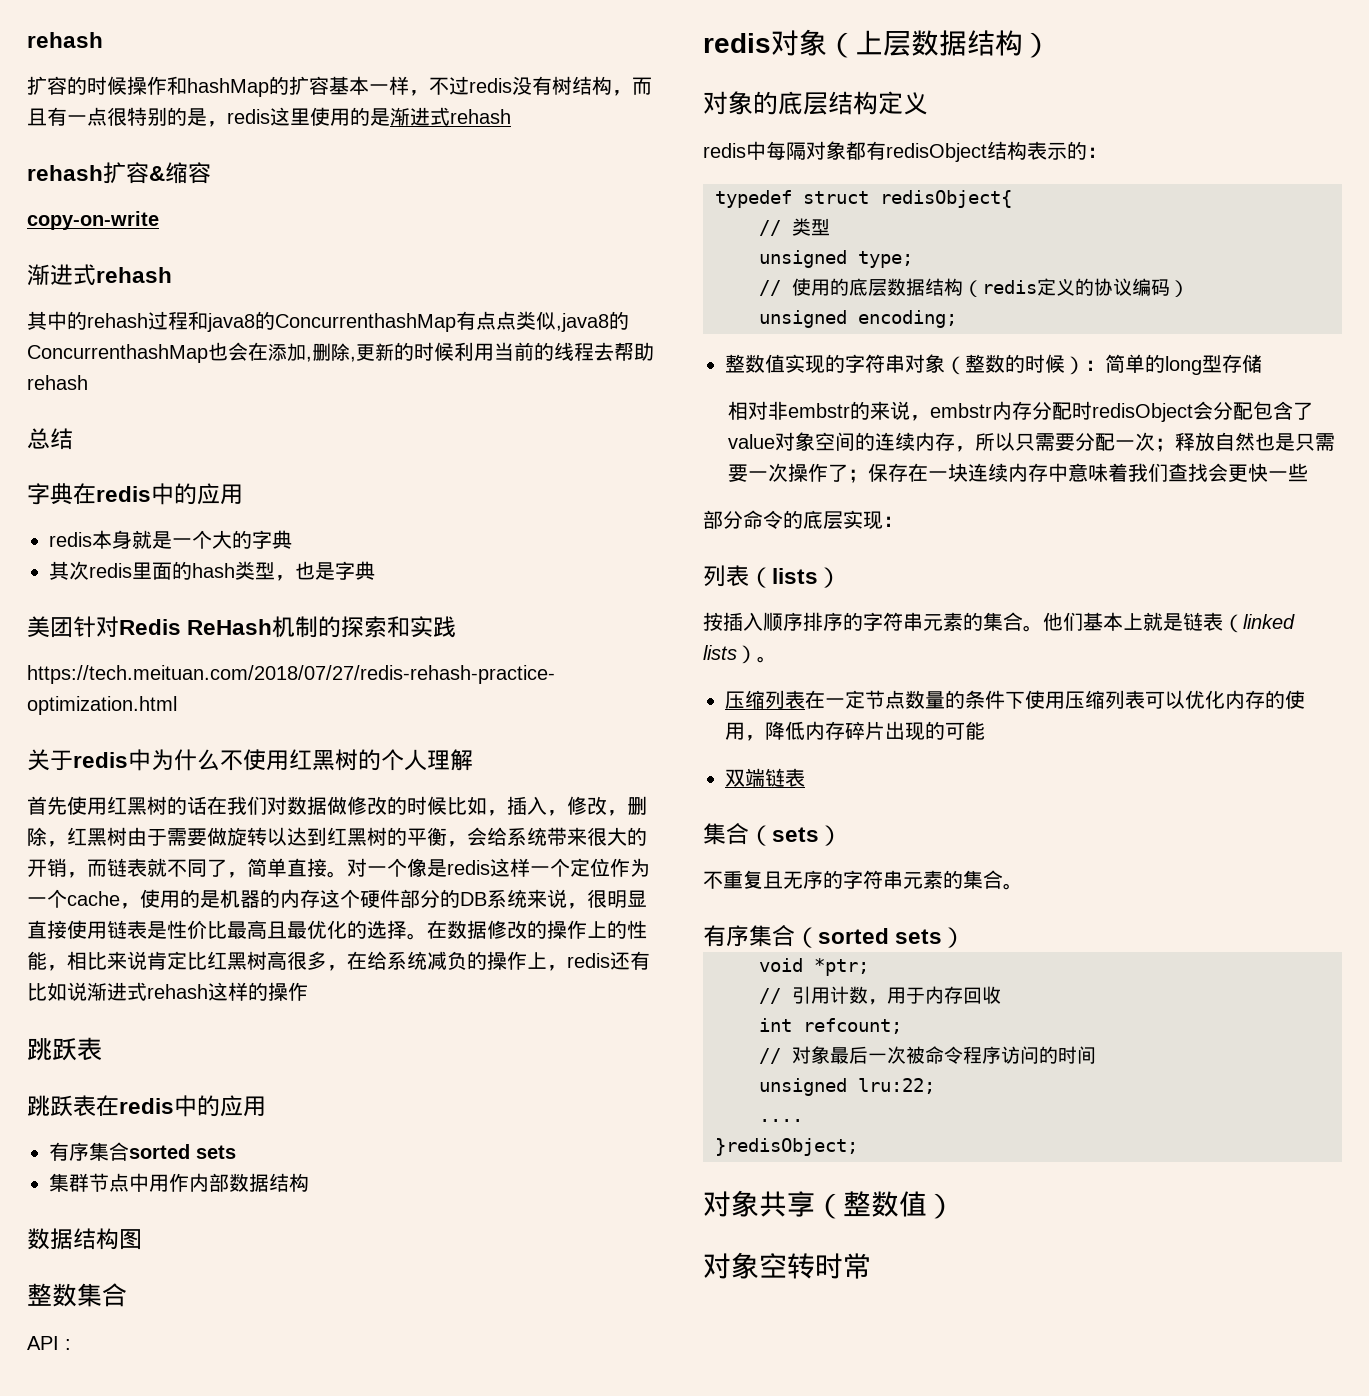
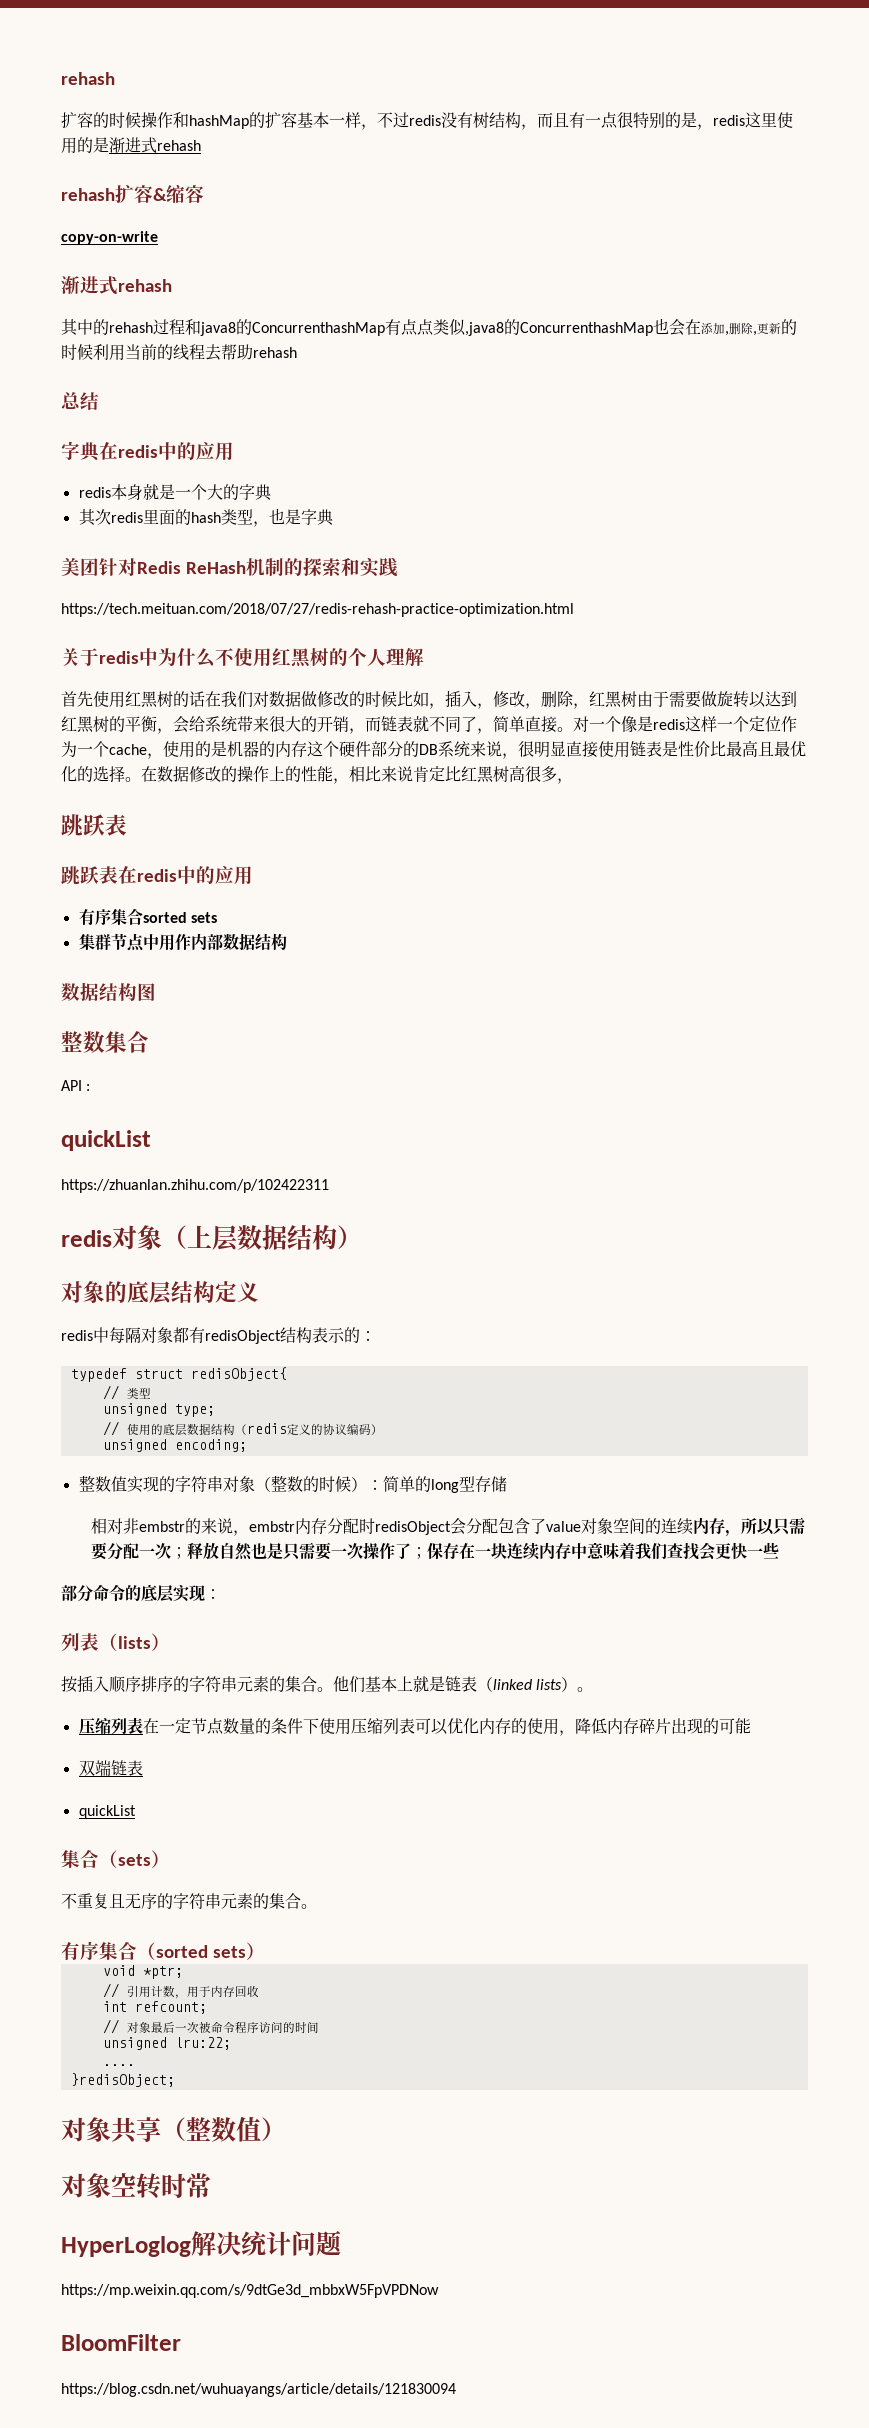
- 在数据修改的操作上的性能，相比来说肯定比红黑树高很多，在给系统减负的操作上，redis还有比如说渐进式rehash这样的操作
+ 在数据修改的操作上的性能，相比来说肯定比红黑树高很多，
  API :
+ quickList
+ https://zhuanlan.zhihu.com/p/102422311
  双端链表
+ quickList
+ HyperLoglog解决统计问题
+ https://mp.weixin.qq.com/s/9dtGe3d_mbbxW5FpVPDNow
+ BloomFilter
+ https://blog.csdn.net/wuhuayangs/article/details/121830094

